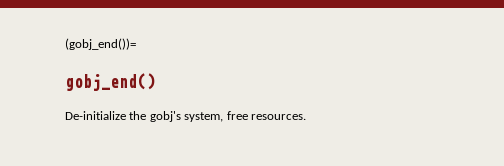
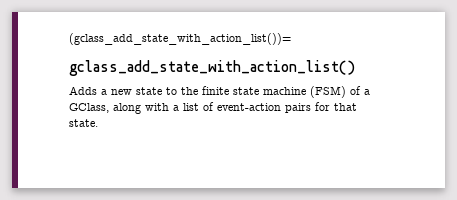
- (gobj_end())=
- gobj_end()
- De-initialize the gobj's system, free resources.
+ (gclass_add_state_with_action_list())=
+ gclass_add_state_with_action_list()
+ Adds a new state to the finite state machine (FSM) of a GClass, along with a list of event-action pairs for that state.

